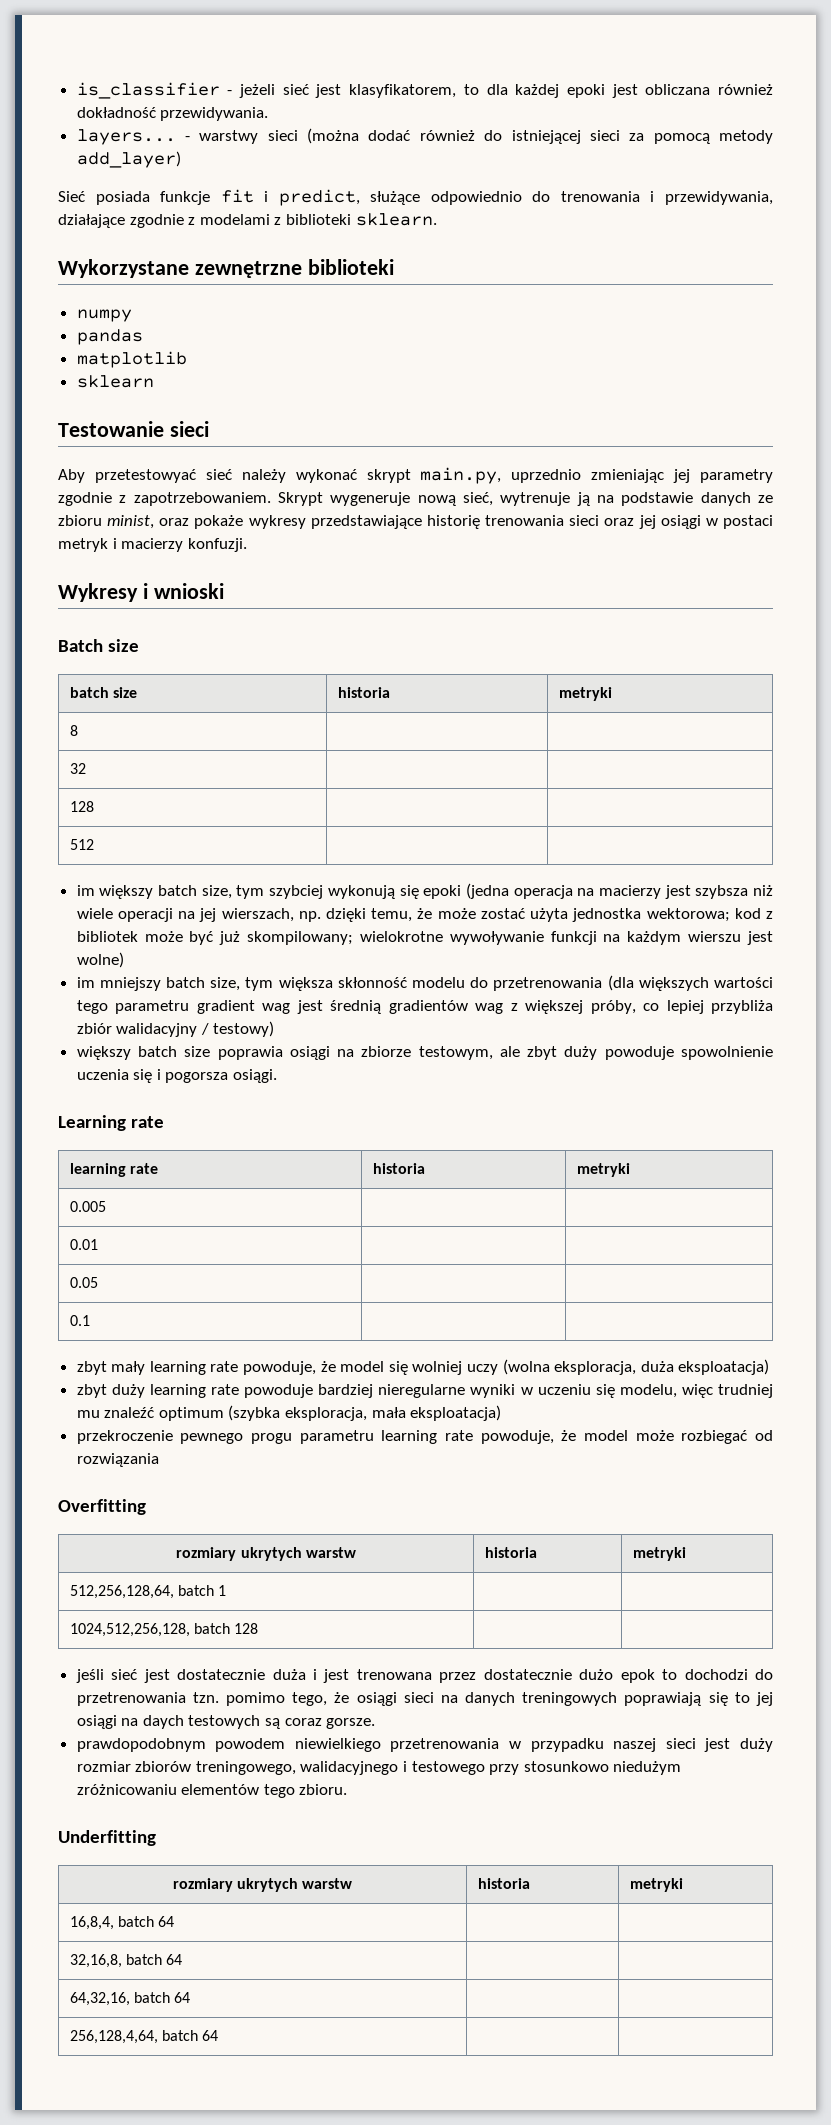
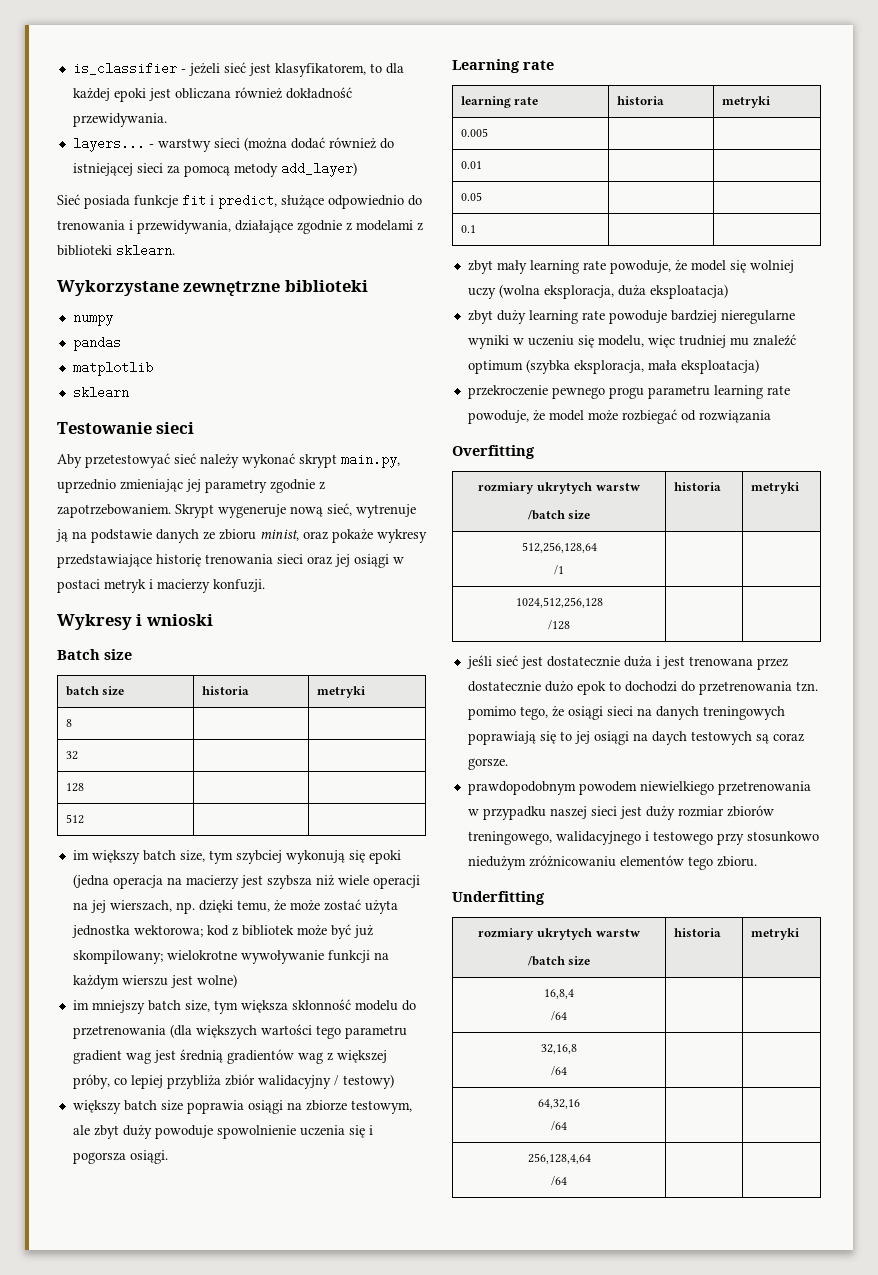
  Overfitting
- rozmiary ukrytych warstw | historia | metryki
- 512,256,128,64, batch 1 | |
- 1024,512,256,128, batch 128 | |
+ rozmiary ukrytych warstw
+ /batch size | historia | metryki
+ 512,256,128,64
+ /1 | |
+ 1024,512,256,128
+ /128 | |
  Underfitting
- rozmiary ukrytych warstw | historia | metryki
- 16,8,4, batch 64 | |
- 32,16,8, batch 64 | |
- 64,32,16, batch 64 | |
- 256,128,4,64, batch 64 | |
+ rozmiary ukrytych warstw
+ /batch size | historia | metryki
+ 16,8,4
+ /64 | |
+ 32,16,8
+ /64 | |
+ 64,32,16
+ /64 | |
+ 256,128,4,64
+ /64 | |

